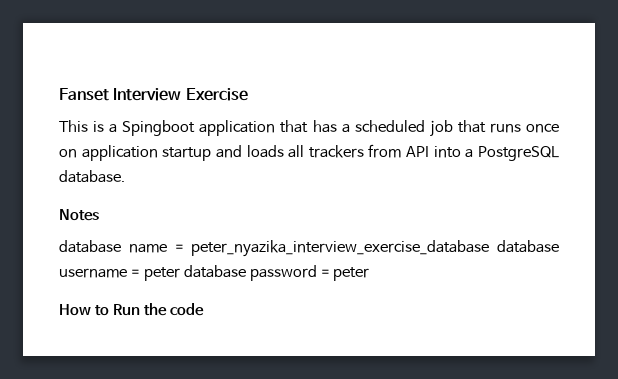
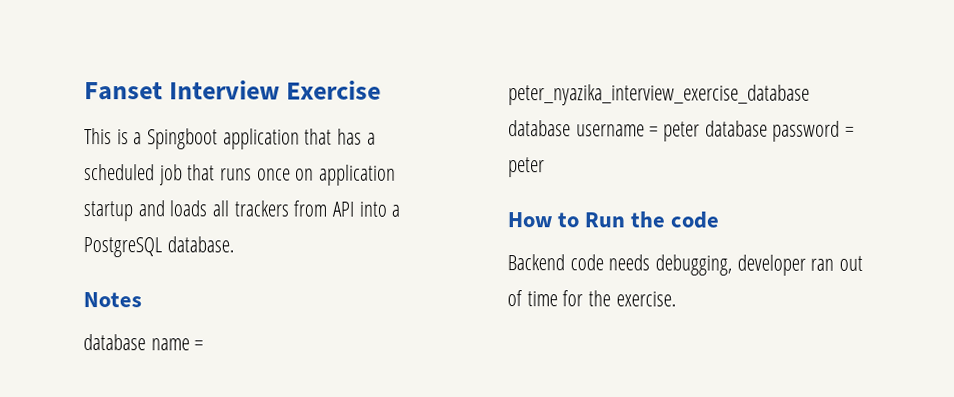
+ Backend code needs debugging, developer ran out of time for the exercise.

